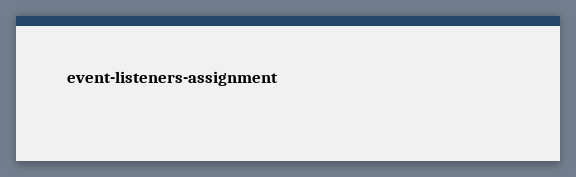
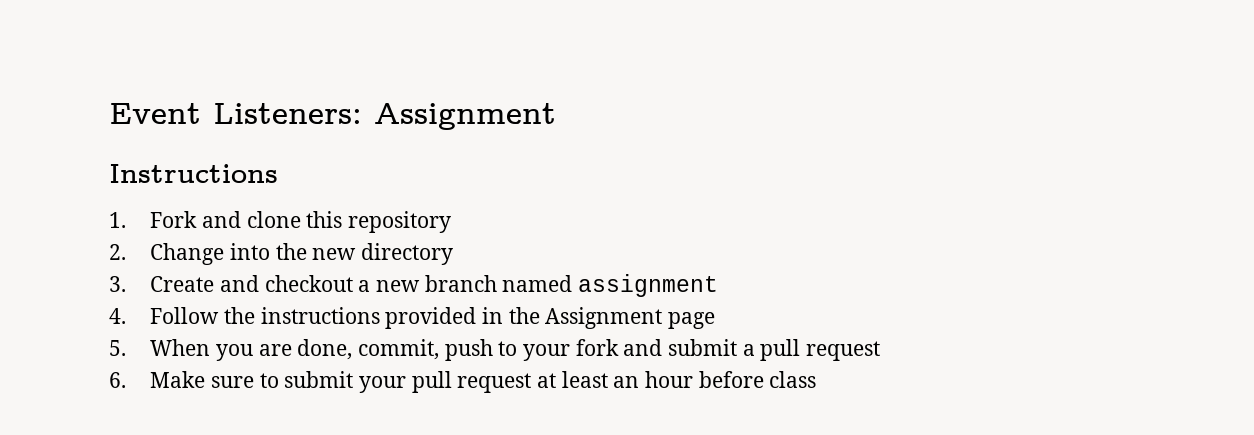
- event-listeners-assignment
+ Event Listeners: Assignment
+ Instructions
+ 1. Fork and clone this repository
+ 2. Change into the new directory
+ 3. Create and checkout a new branch named assignment
+ 4. Follow the instructions provided in the Assignment page
+ 5. When you are done, commit, push to your fork and submit a pull request
+ 6. Make sure to submit your pull request at least an hour before class

